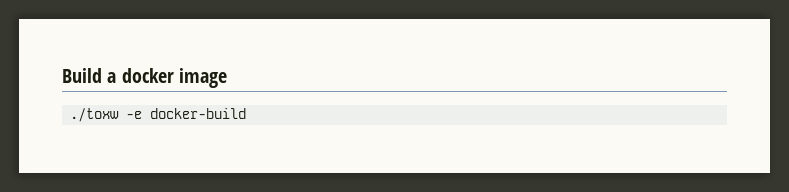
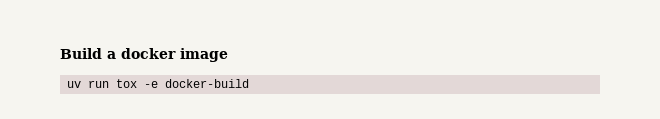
- ./toxw -e docker-build
+ uv run tox -e docker-build

